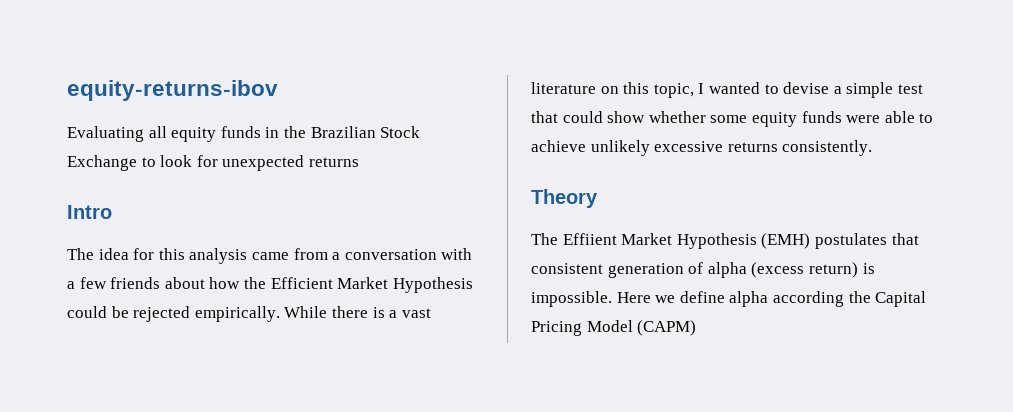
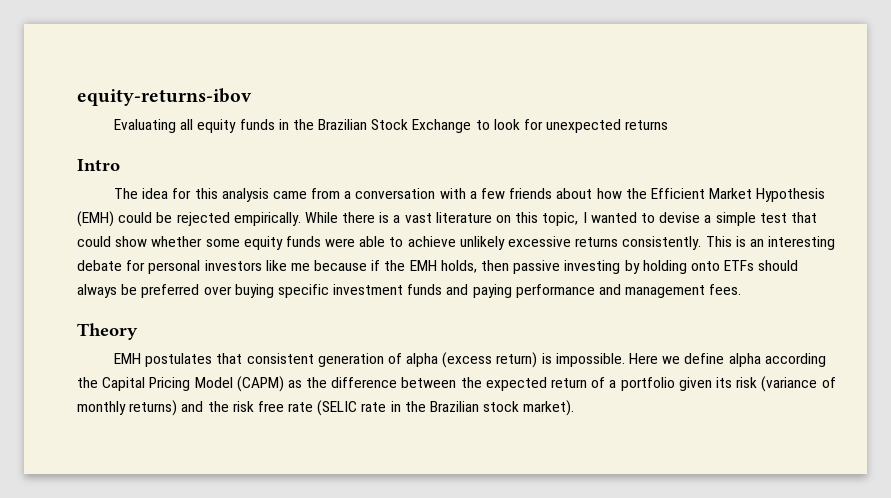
- The idea for this analysis came from a conversation with a few friends about how the Efficient Market Hypothesis could be rejected empirically.
+ The idea for this analysis came from a conversation with a few friends about how the Efficient Market Hypothesis (EMH) could be rejected empirically.
- While there is a vast literature on this topic, I wanted to devise a simple test that could show whether some equity funds were able to achieve unlikely excessive returns consistently.
+ While there is a vast literature on this topic, I wanted to devise a simple test that could show whether some equity funds were able to achieve unlikely excessive returns consistently. This is an interesting debate for personal investors like me because if the EMH holds, then passive investing by holding onto ETFs should always be preferred over buying specific investment funds and paying performance and management fees.
  Theory
- The Effiient Market Hypothesis (EMH) postulates that consistent generation of alpha (excess return) is impossible.
+ EMH postulates that consistent generation of alpha (excess return) is impossible.
- Here we define alpha according the Capital Pricing Model (CAPM)
+ Here we define alpha according the Capital Pricing Model (CAPM) as the difference between the expected return of a portfolio given its risk (variance of monthly returns) and the risk free rate (SELIC rate in the Brazilian stock market).

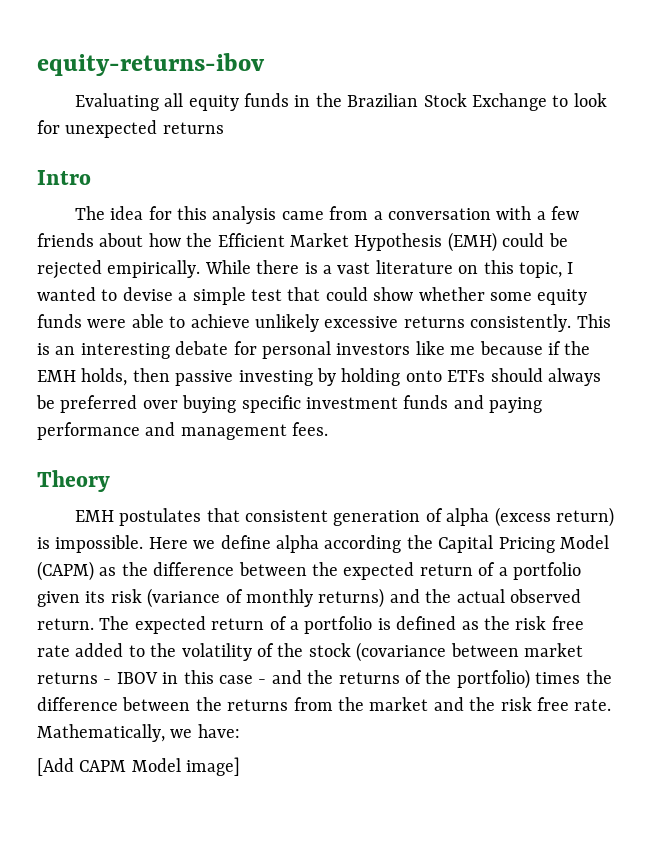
- Here we define alpha according the Capital Pricing Model (CAPM) as the difference between the expected return of a portfolio given its risk (variance of monthly returns) and the risk free rate (SELIC rate in the Brazilian stock market).
+ Here we define alpha according the Capital Pricing Model (CAPM) as the difference between the expected return of a portfolio given its risk (variance of monthly returns) and the actual observed return. The expected return of a portfolio is defined as the risk free rate added to the volatility of the stock (covariance between market returns - IBOV in this case - and the returns of the portfolio) times the difference between the returns from the market and the risk free rate. Mathematically, we have:
+ [Add CAPM Model image]

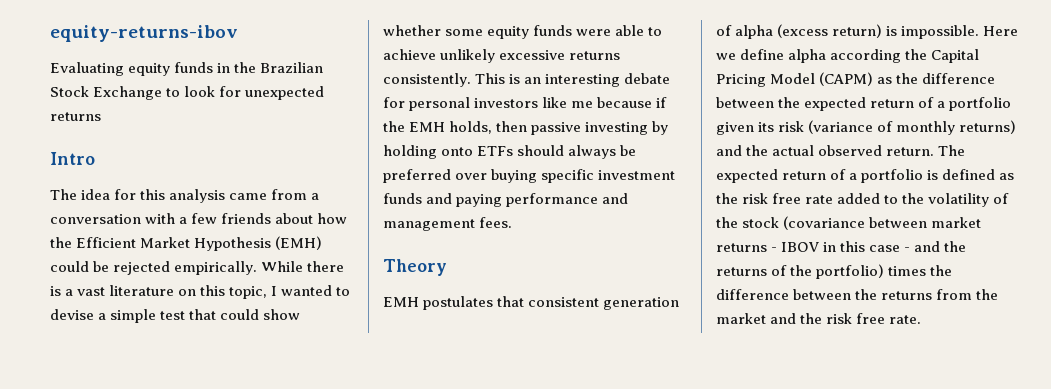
- Evaluating all equity funds in the Brazilian Stock Exchange to look for unexpected returns
+ Evaluating equity funds in the Brazilian Stock Exchange to look for unexpected returns
- Mathematically, we have:
- [Add CAPM Model image]

